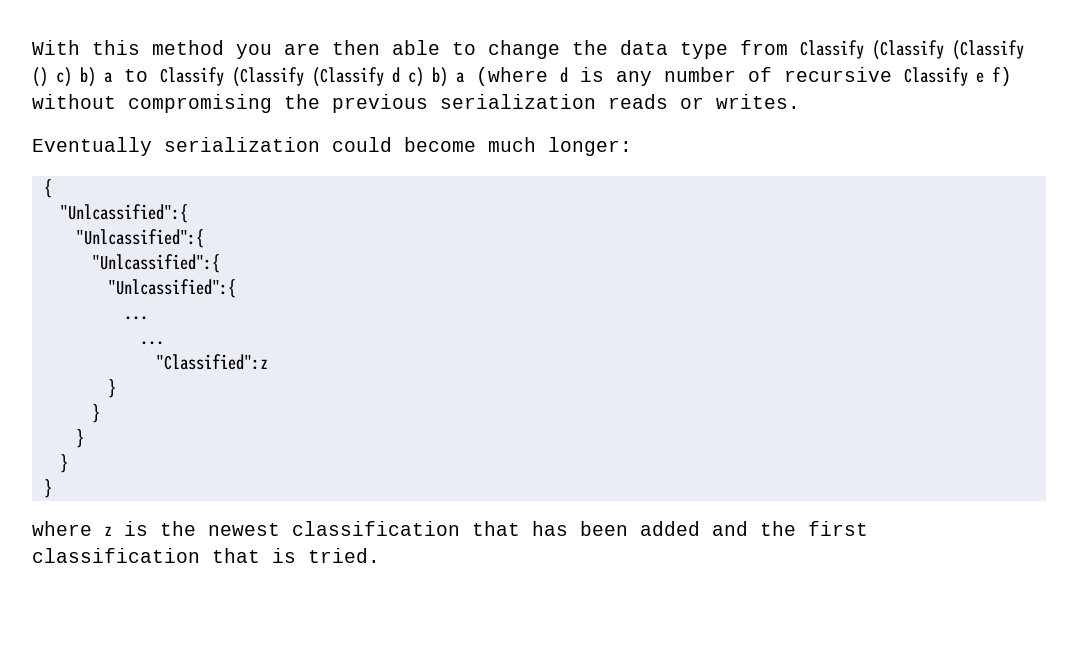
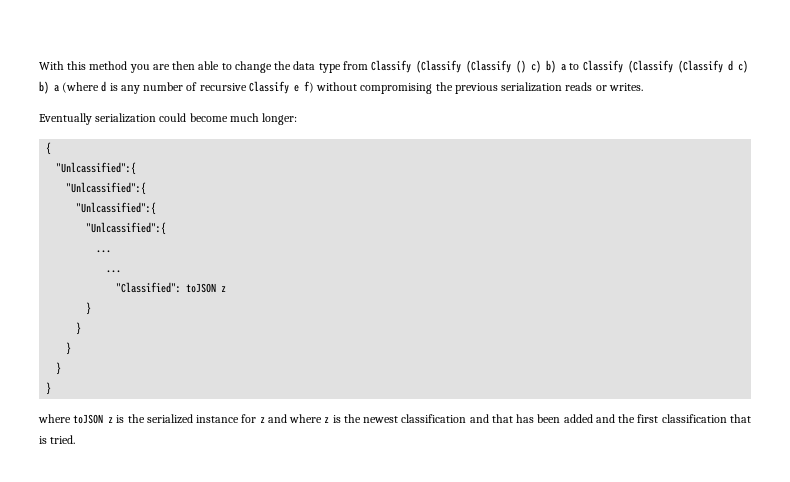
- "Classified":z
+ "Classified": toJSON z
- where z is the newest classification that has been added and the first classification that is tried.
+ where toJSON z is the serialized instance for z and where z is the newest classification and that has been added and the first classification that is tried.

